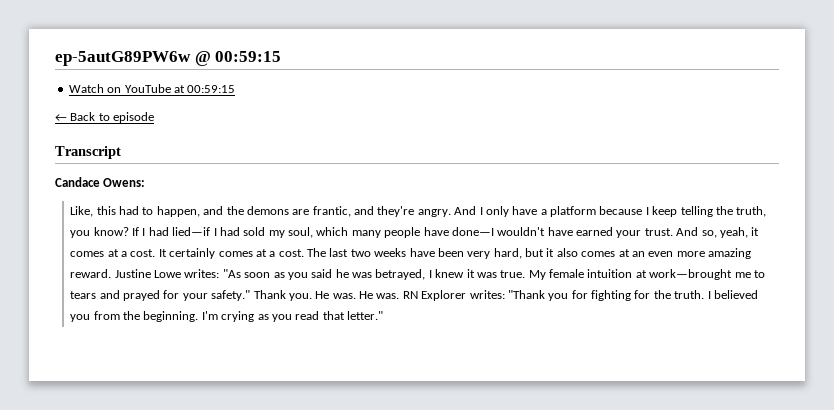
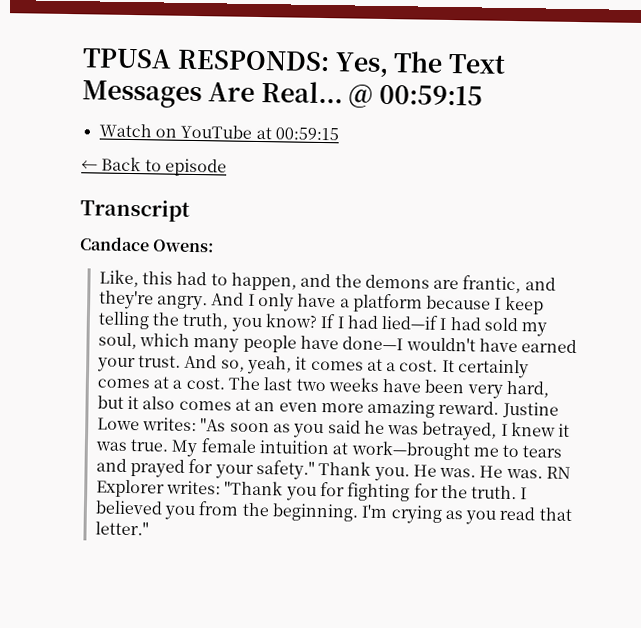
- ep-5autG89PW6w @ 00:59:15
+ TPUSA RESPONDS: Yes, The Text Messages Are Real... @ 00:59:15

